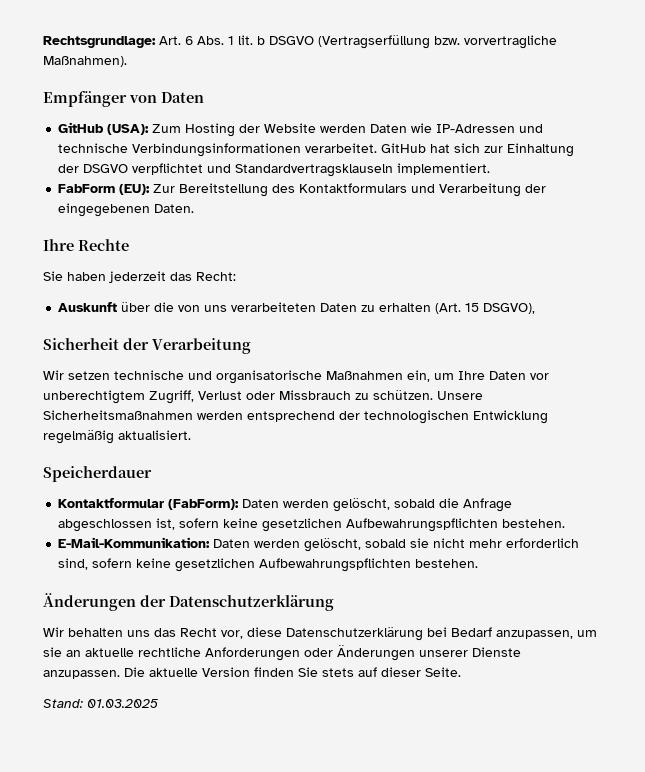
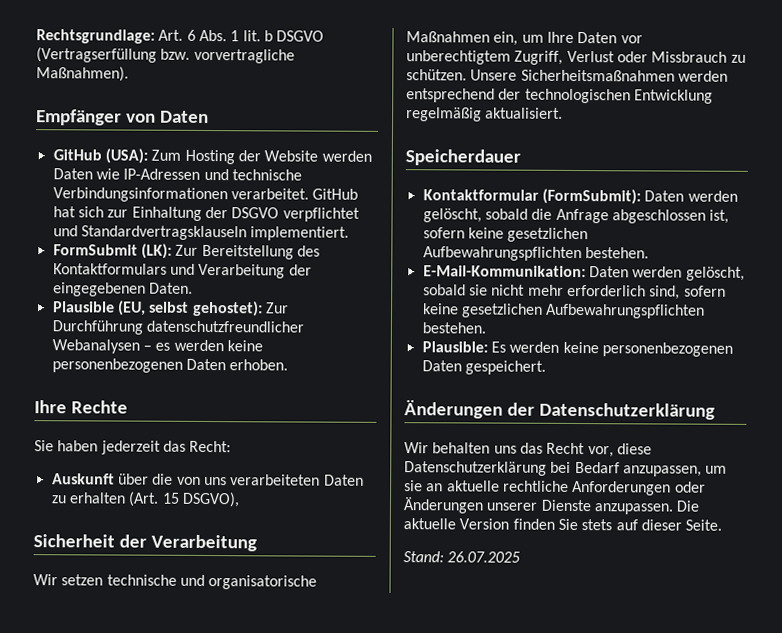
- FabForm (EU): Zur Bereitstellung des Kontaktformulars und Verarbeitung der eingegebenen Daten.
+ FormSubmit (LK): Zur Bereitstellung des Kontaktformulars und Verarbeitung der eingegebenen Daten.
+ Plausible (EU, selbst gehostet): Zur Durchführung datenschutzfreundlicher Webanalysen – es werden keine personenbezogenen Daten erhoben.
- Kontaktformular (FabForm): Daten werden gelöscht, sobald die Anfrage abgeschlossen ist, sofern keine gesetzlichen Aufbewahrungspflichten bestehen.
+ Kontaktformular (FormSubmit): Daten werden gelöscht, sobald die Anfrage abgeschlossen ist, sofern keine gesetzlichen Aufbewahrungspflichten bestehen.
+ Plausible: Es werden keine personenbezogenen Daten gespeichert.
- Stand: 01.03.2025
+ Stand: 26.07.2025

